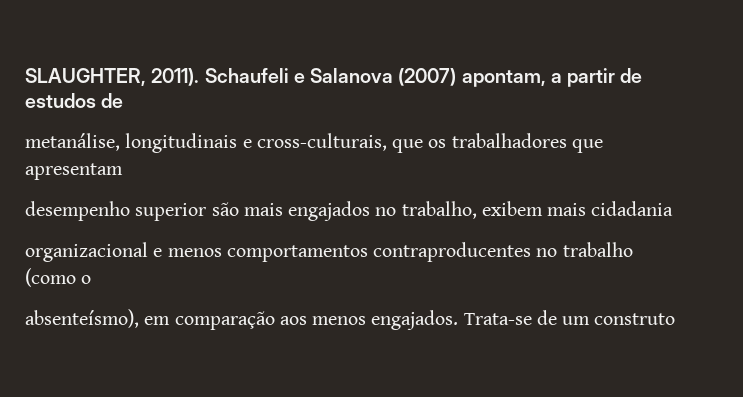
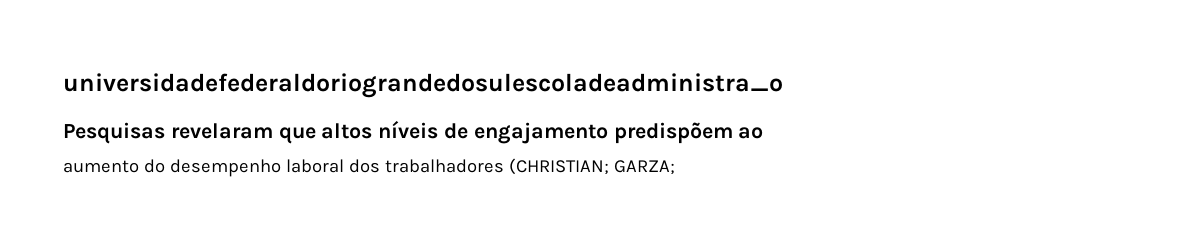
- SLAUGHTER, 2011). Schaufeli e Salanova (2007) apontam, a partir de estudos de
- metanálise, longitudinais e cross-culturais, que os trabalhadores que apresentam
- desempenho superior são mais engajados no trabalho, exibem mais cidadania
- organizacional e menos comportamentos contraproducentes no trabalho (como o
- absenteísmo), em comparação aos menos engajados. Trata-se de um construto
+ universidadefederaldoriograndedosulescoladeadministra_o
+ Pesquisas revelaram que altos níveis de engajamento predispõem ao
+ aumento do desempenho laboral dos trabalhadores (CHRISTIAN; GARZA;

